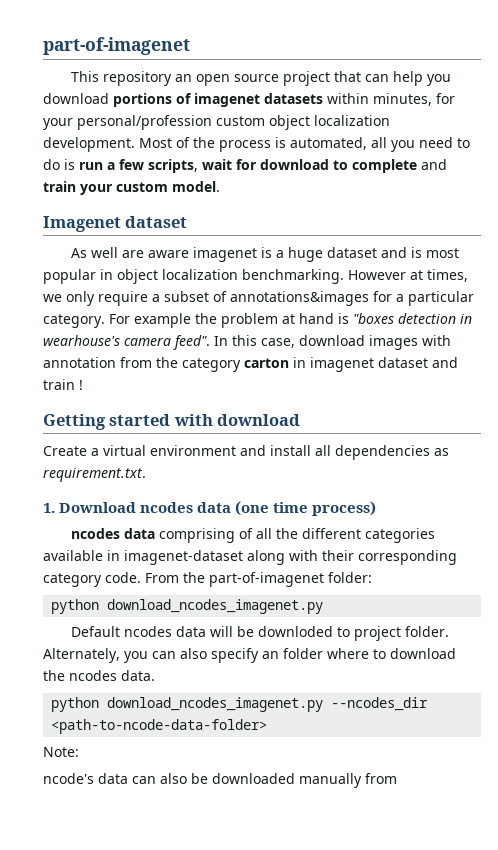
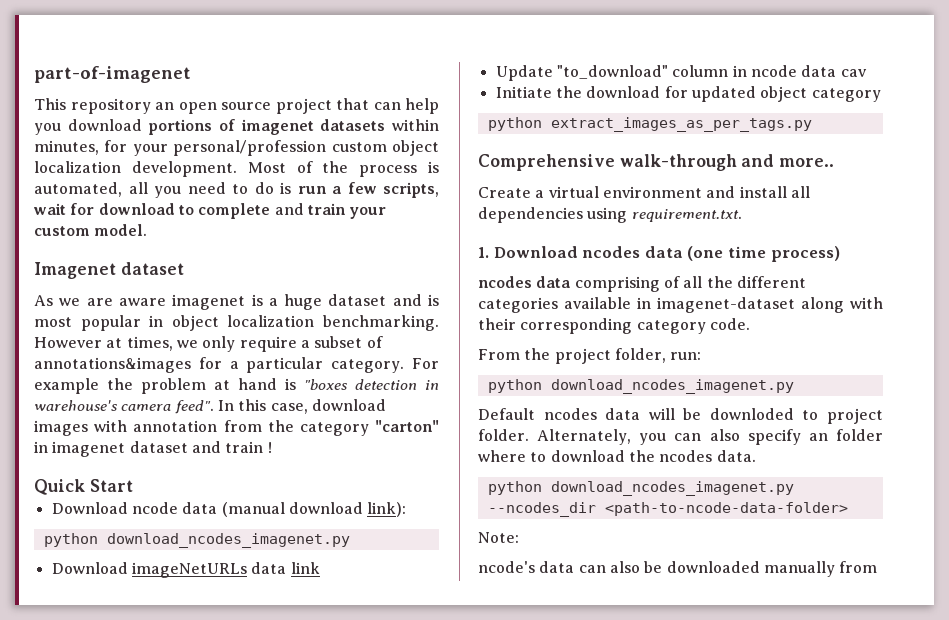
- As well are aware imagenet is a huge dataset and is most popular in object localization benchmarking.
+ As we are aware imagenet is a huge dataset and is most popular in object localization benchmarking.
- For example the problem at hand is "boxes detection in wearhouse's camera feed".
+ For example the problem at hand is "boxes detection in warehouse's camera feed".
- In this case, download images with annotation from the category carton in imagenet dataset and train !
+ In this case, download images with annotation from the category "carton" in imagenet dataset and train !
- Getting started with download
+ Quick Start
+ Download ncode data (manual download link):
+ python download_ncodes_imagenet.py
+ Download imageNetURLs data link
+ Update "to_download" column in ncode data cav
+ Initiate the download for updated object category
+ python extract_images_as_per_tags.py
+ Comprehensive walk-through and more..
- Create a virtual environment and install all dependencies as requirement.txt.
+ Create a virtual environment and install all dependencies using requirement.txt.
- ncodes data comprising of all the different categories available in imagenet-dataset along with their corresponding category code. From the part-of-imagenet folder:
+ ncodes data comprising of all the different categories available in imagenet-dataset along with their corresponding category code.
+ From the project folder, run:

